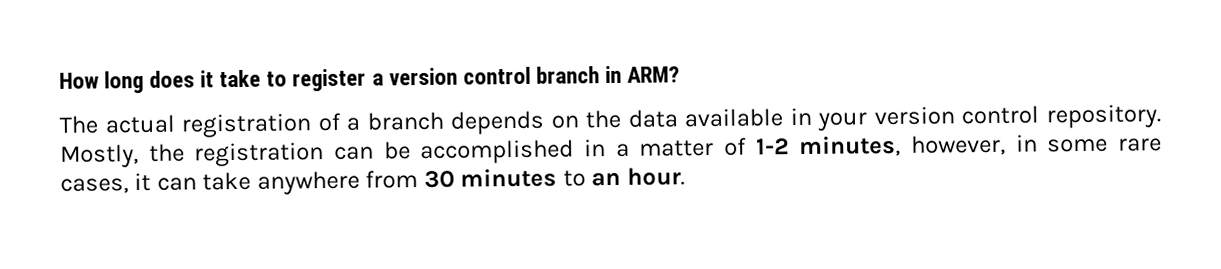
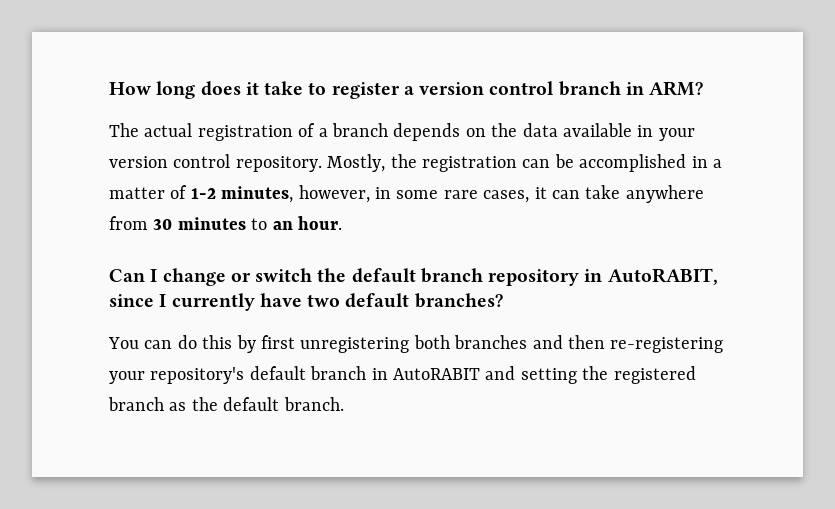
+ Can I change or switch the default branch repository in AutoRABIT, since I currently have two default branches?
+ You can do this by first unregistering both branches and then re-registering your repository's default branch in AutoRABIT and setting the registered branch as the default branch.

